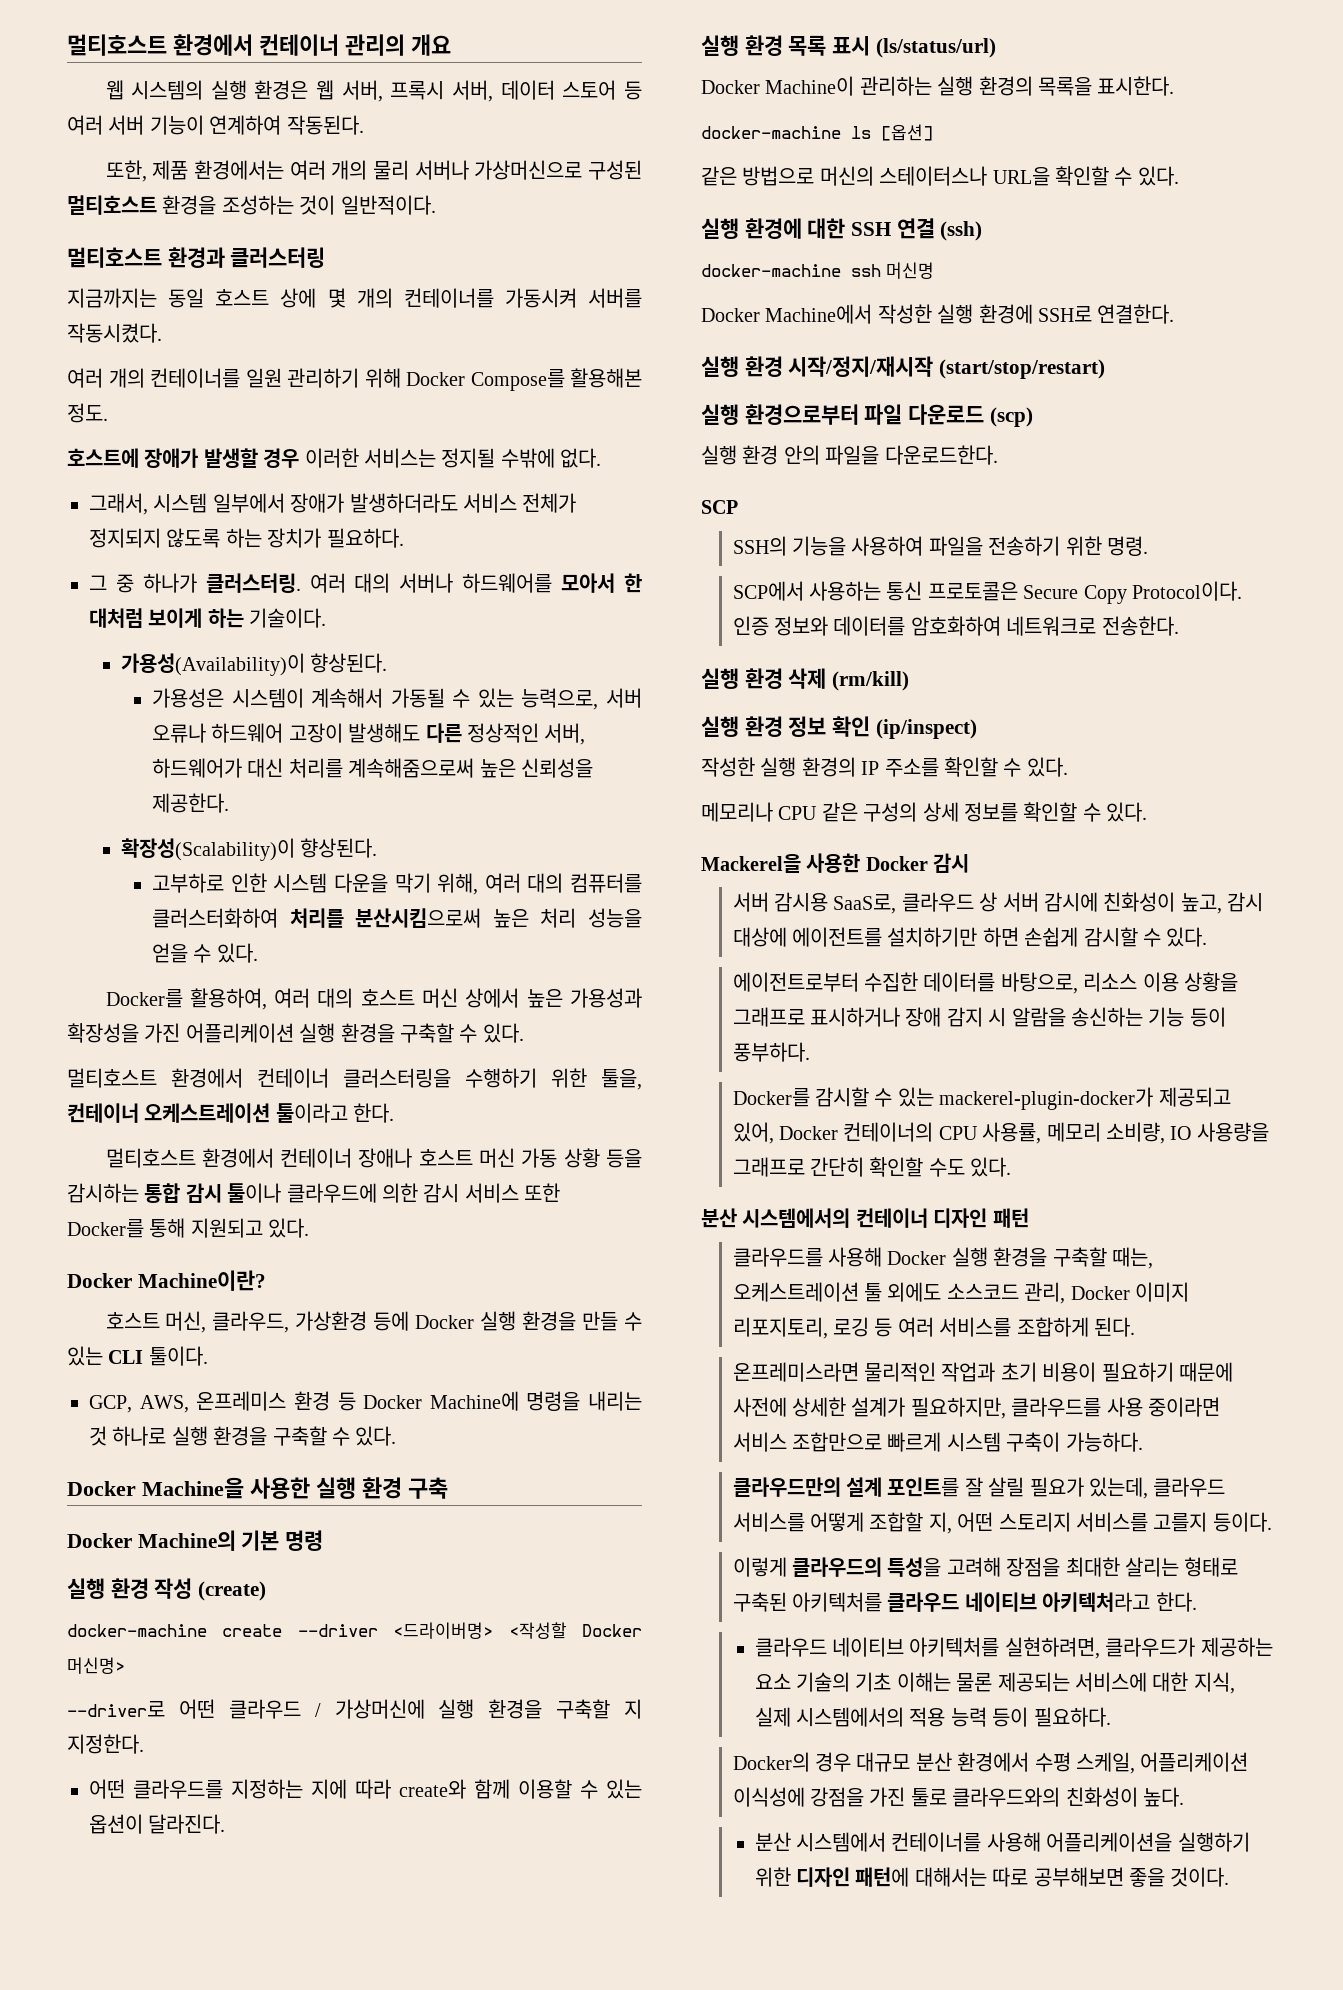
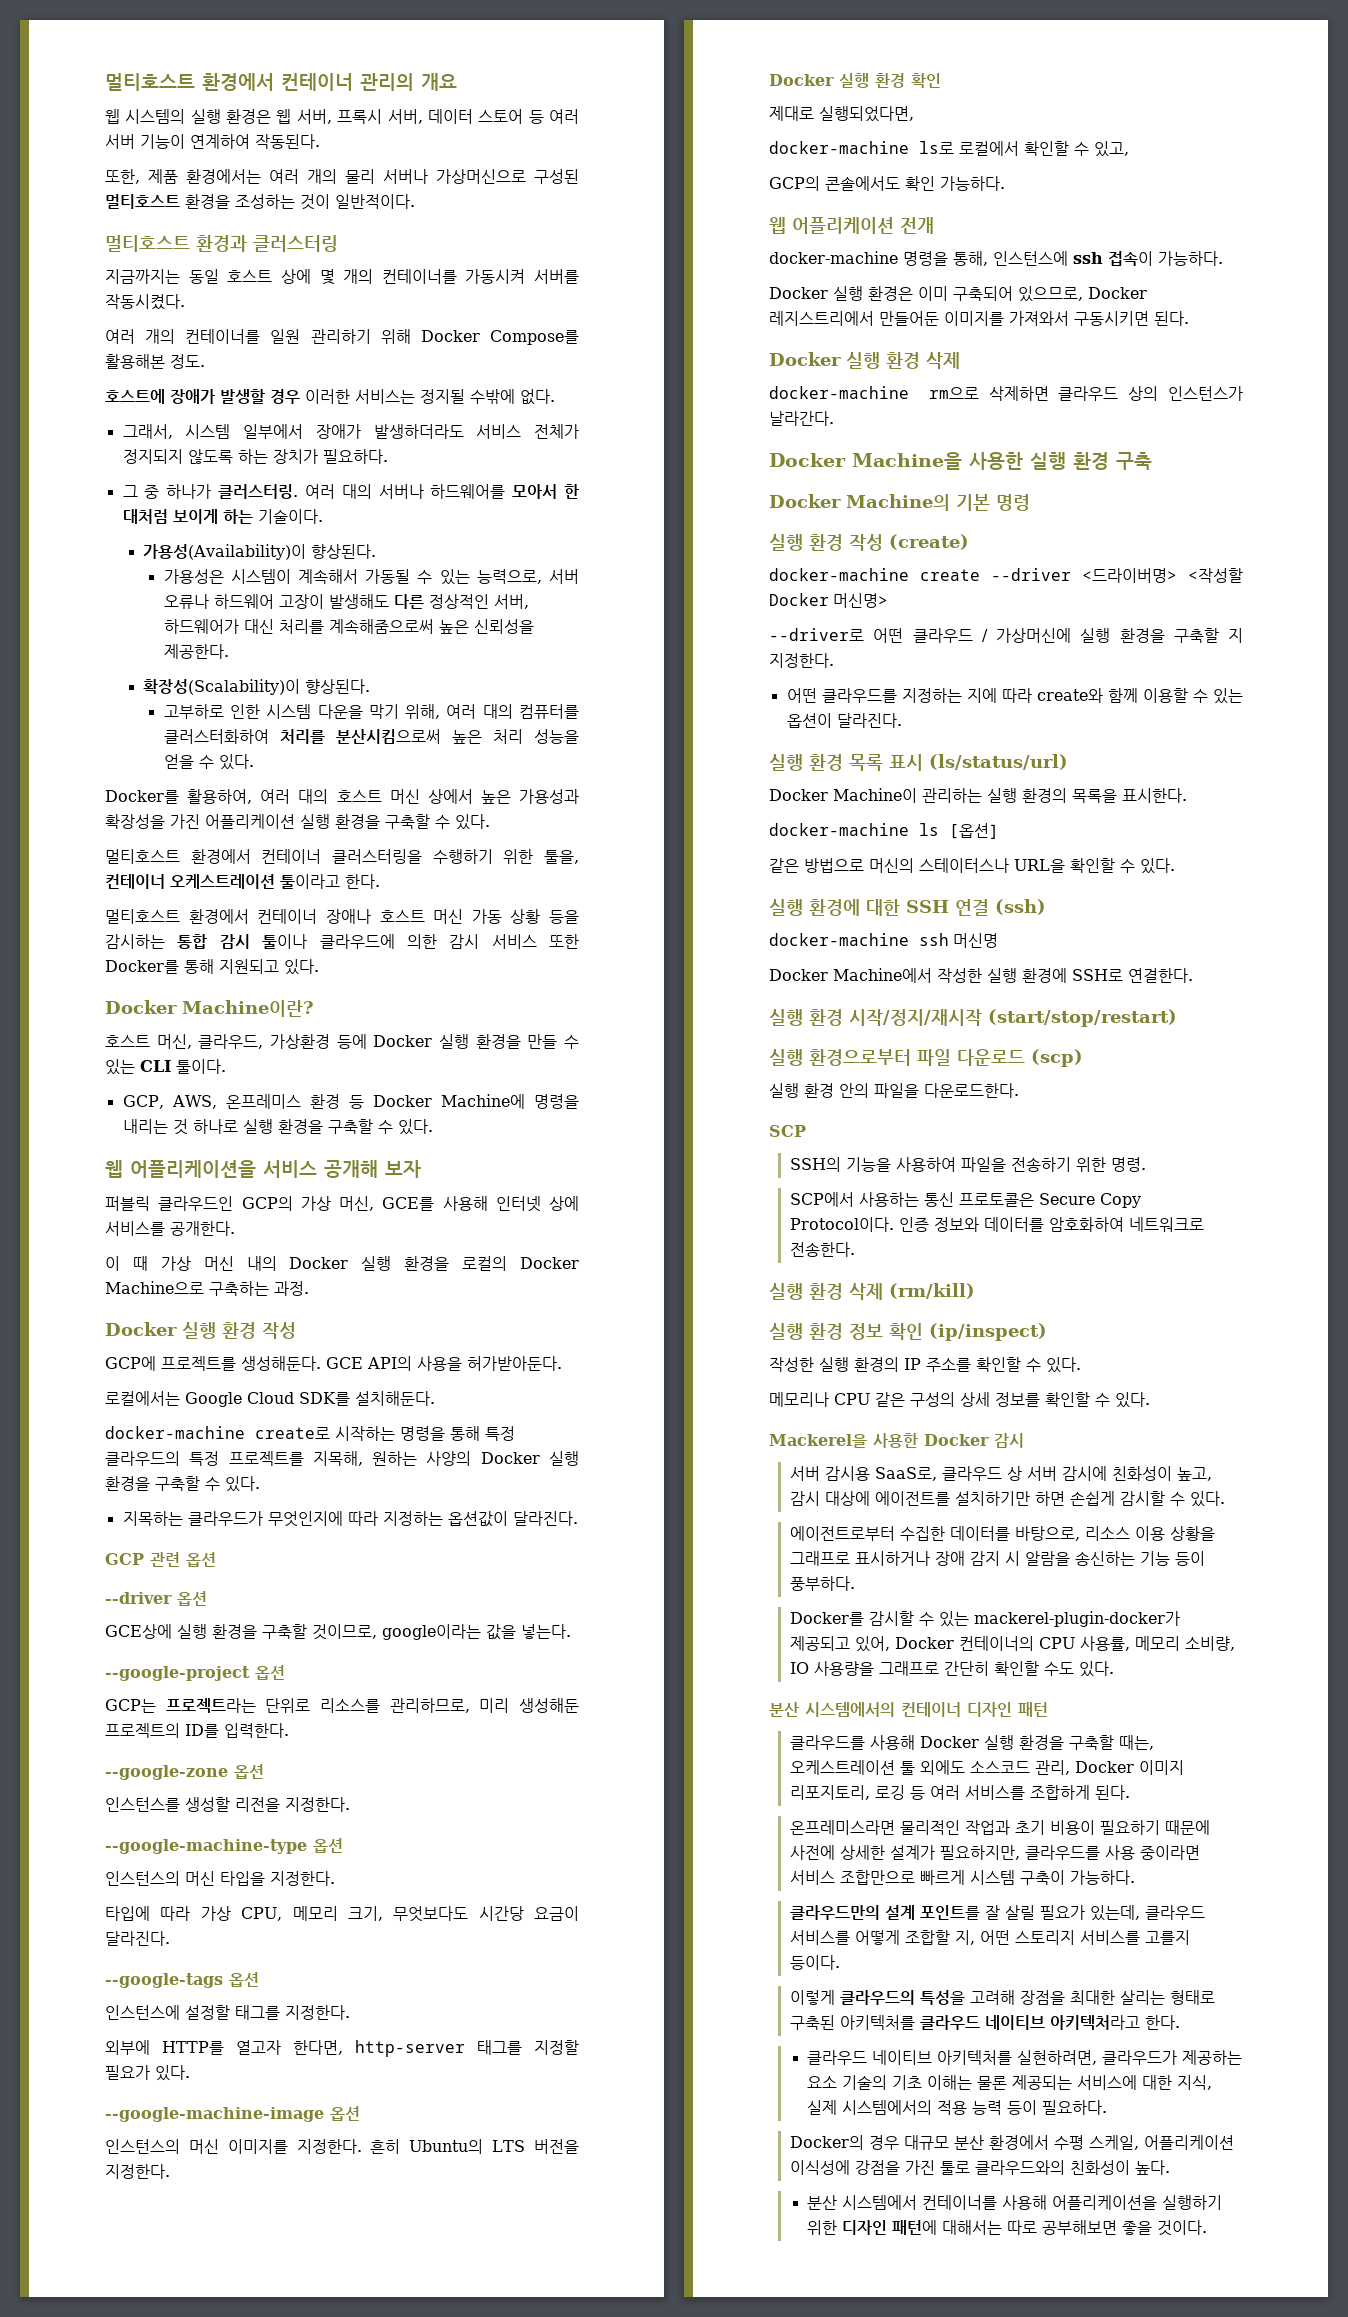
+ 웹 어플리케이션을 서비스 공개해 보자
+ 퍼블릭 클라우드인 GCP의 가상 머신, GCE를 사용해 인터넷 상에 서비스를 공개한다.
+ 이 때 가상 머신 내의 Docker 실행 환경을 로컬의 Docker Machine으로 구축하는 과정.
+ Docker 실행 환경 작성
+ GCP에 프로젝트를 생성해둔다. GCE API의 사용을 허가받아둔다.
+ 로컬에서는 Google Cloud SDK를 설치해둔다.
+ docker-machine create로 시작하는 명령을 통해 특정 클라우드의 특정 프로젝트를 지목해, 원하는 사양의 Docker 실행 환경을 구축할 수 있다.
+ 지목하는 클라우드가 무엇인지에 따라 지정하는 옵션값이 달라진다.
+ GCP 관련 옵션
+ --driver 옵션
+ GCE상에 실행 환경을 구축할 것이므로, google이라는 값을 넣는다.
+ --google-project 옵션
+ GCP는 프로젝트라는 단위로 리소스를 관리하므로, 미리 생성해둔 프로젝트의 ID를 입력한다.
+ --google-zone 옵션
+ 인스턴스를 생성할 리전을 지정한다.
+ --google-machine-type 옵션
+ 인스턴스의 머신 타입을 지정한다.
+ 타입에 따라 가상 CPU, 메모리 크기, 무엇보다도 시간당 요금이 달라진다.
+ --google-tags 옵션
+ 인스턴스에 설정할 태그를 지정한다.
+ 외부에 HTTP를 열고자 한다면, http-server 태그를 지정할 필요가 있다.
+ --google-machine-image 옵션
+ 인스턴스의 머신 이미지를 지정한다. 흔히 Ubuntu의 LTS 버전을 지정한다.
+ Docker 실행 환경 확인
+ 제대로 실행되었다면,
+ docker-machine ls로 로컬에서 확인할 수 있고,
+ GCP의 콘솔에서도 확인 가능하다.
+ 웹 어플리케이션 전개
+ docker-machine 명령을 통해, 인스턴스에 ssh 접속이 가능하다.
+ Docker 실행 환경은 이미 구축되어 있으므로, Docker 레지스트리에서 만들어둔 이미지를 가져와서 구동시키면 된다.
+ Docker 실행 환경 삭제
+ docker-machine rm으로 삭제하면 클라우드 상의 인스턴스가 날라간다.

